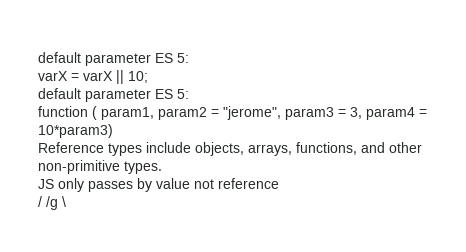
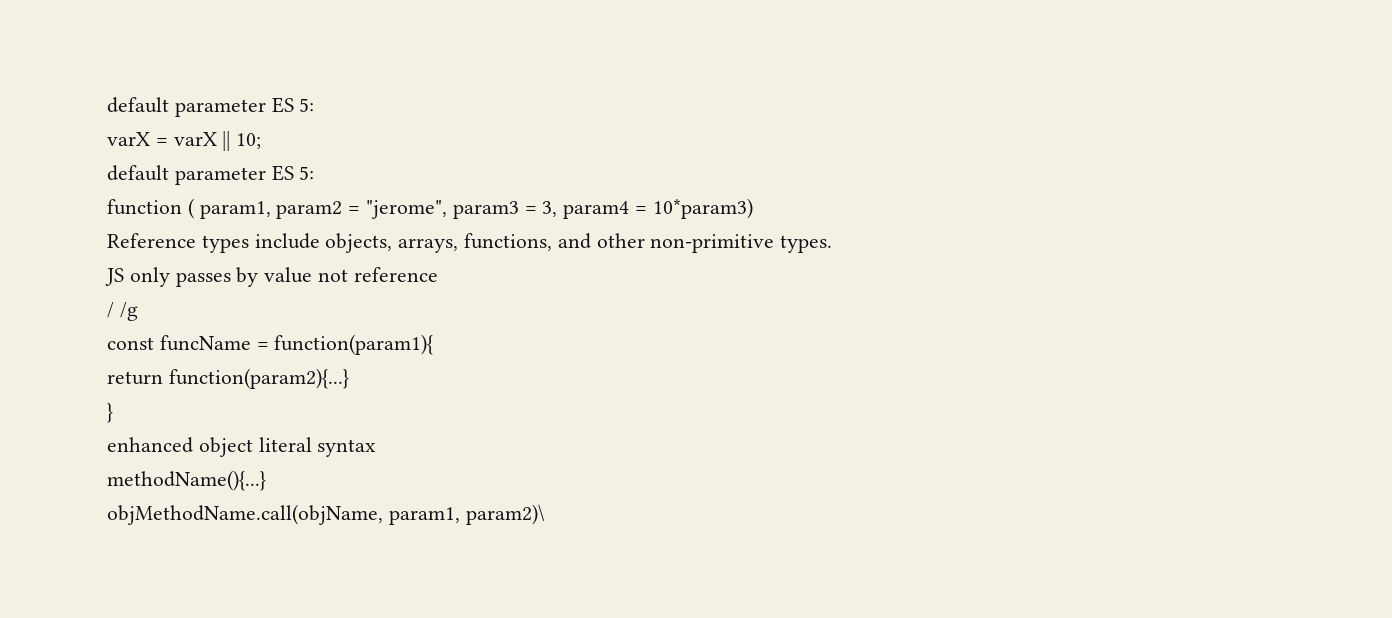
- / /g \
+ / /g
+ const funcName = function(param1){
+ return function(param2){...}
+ }
+ enhanced object literal syntax
+ methodName(){...}
+ objMethodName.call(objName, param1, param2)\

